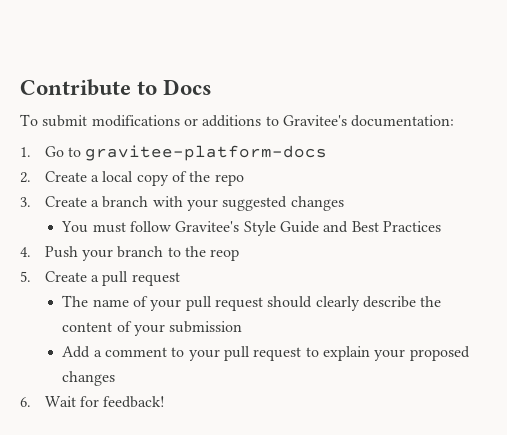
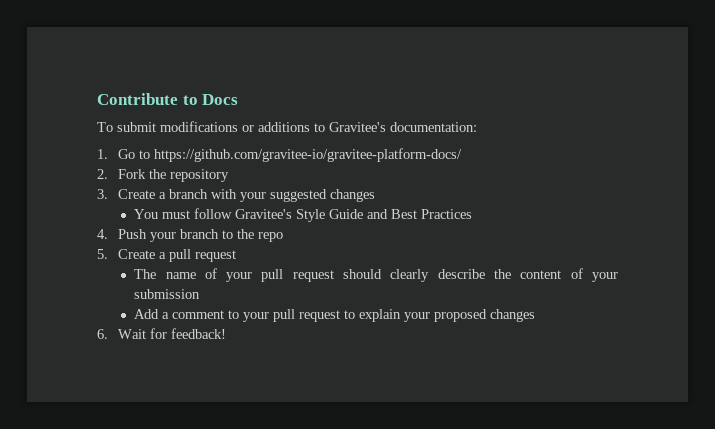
- 1. Go to gravitee-platform-docs
+ 1. Go to https://github.com/gravitee-io/gravitee-platform-docs/
- 2. Create a local copy of the repo
+ 2. Fork the repository
- 4. Push your branch to the reop
+ 4. Push your branch to the repo

